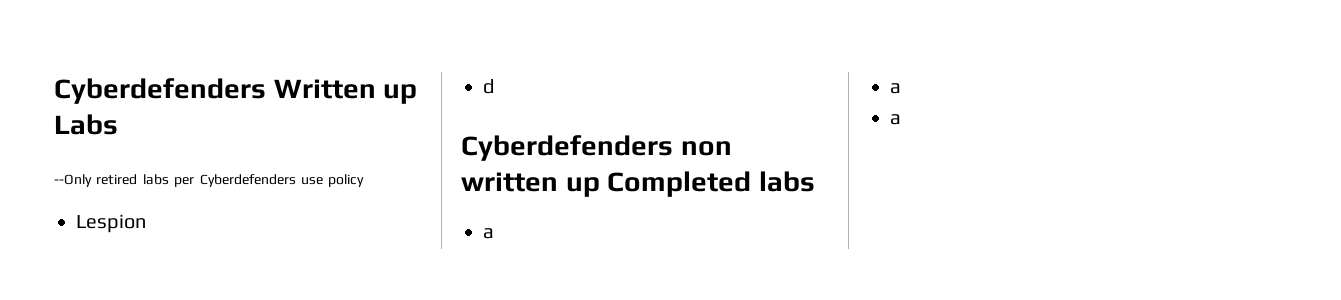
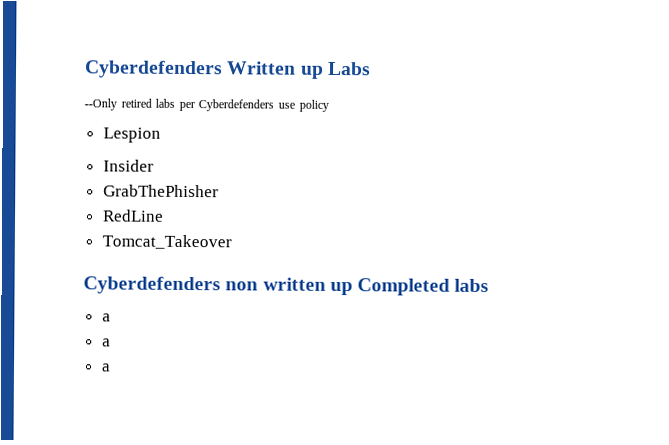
- d
+ Insider
+ GrabThePhisher
+ RedLine
+ Tomcat_Takeover

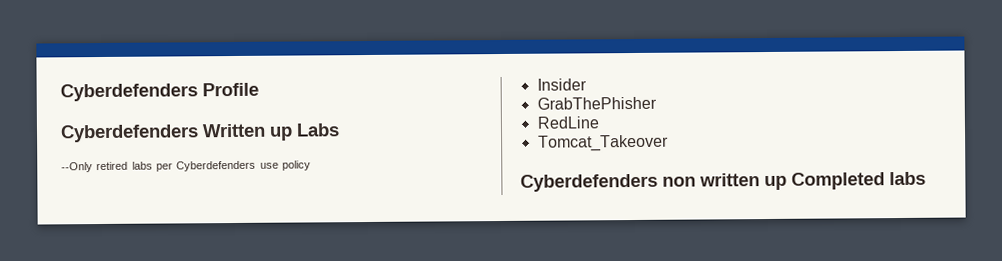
+ Cyberdefenders Profile
- Lespion
  Cyberdefenders non written up Completed labs
- a
- a
- a

